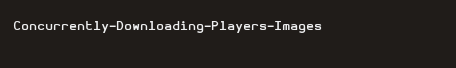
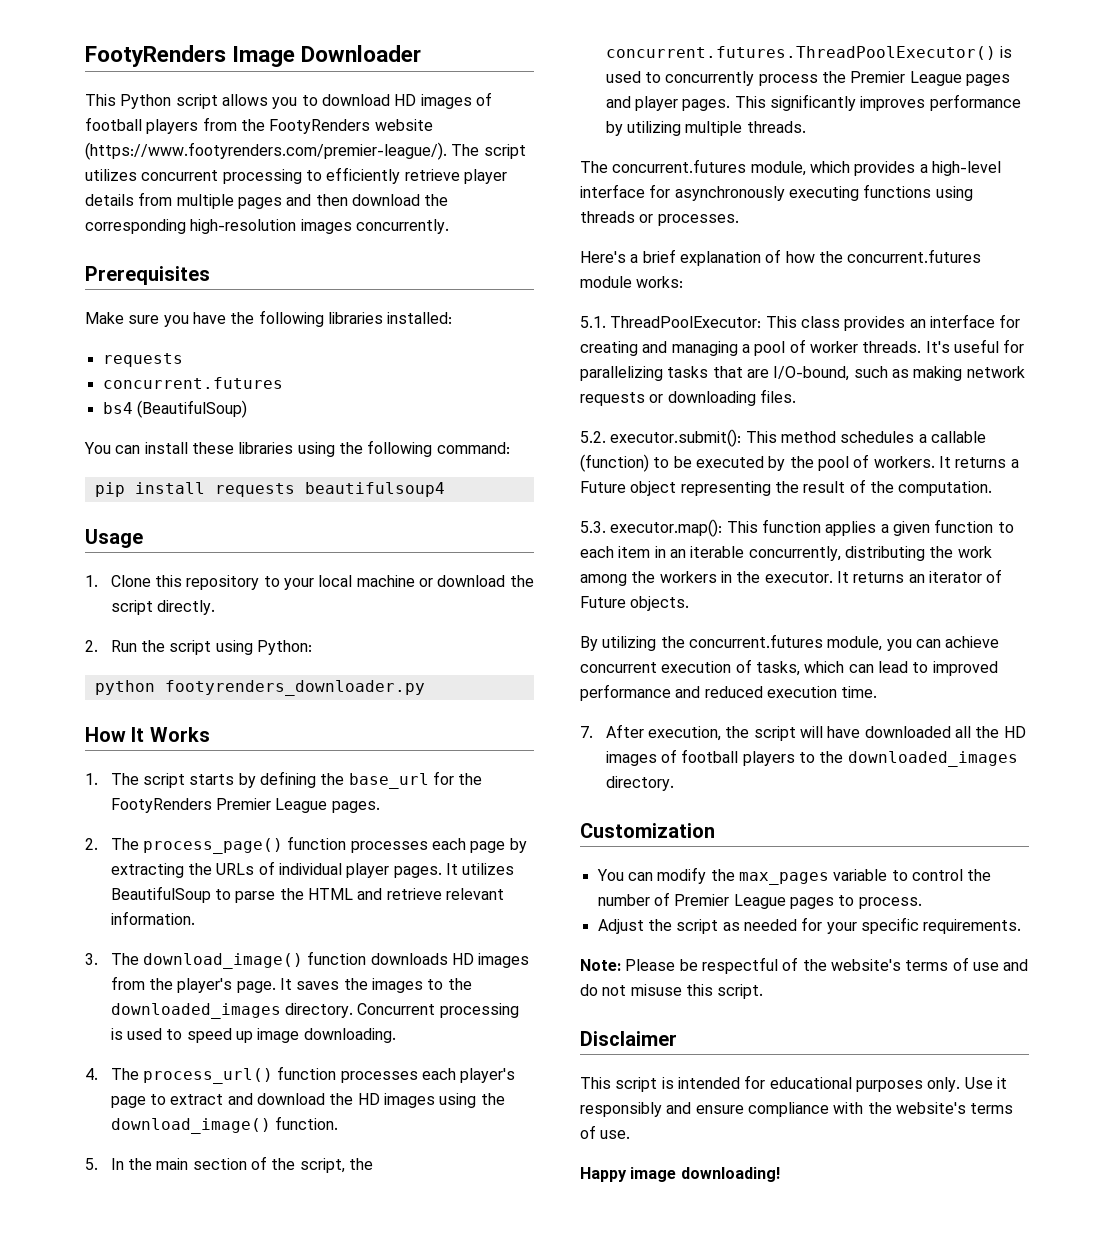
- Concurrently-Downloading-Players-Images
+ FootyRenders Image Downloader
+ This Python script allows you to download HD images of football players from the FootyRenders website (https://www.footyrenders.com/premier-league/). The script utilizes concurrent processing to efficiently retrieve player details from multiple pages and then download the corresponding high-resolution images concurrently.
+ Prerequisites
+ Make sure you have the following libraries installed:
+ requests
+ concurrent.futures
+ bs4 (BeautifulSoup)
+ You can install these libraries using the following command:
+ pip install requests beautifulsoup4
+ Usage
+ 1. Clone this repository to your local machine or download the script directly.
+ 2. Run the script using Python:
+ python footyrenders_downloader.py
+ How It Works
+ 1. The script starts by defining the base_url for the FootyRenders Premier League pages.
+ 2. The process_page() function processes each page by extracting the URLs of individual player pages. It utilizes BeautifulSoup to parse the HTML and retrieve relevant information.
+ 3. The download_image() function downloads HD images from the player's page. It saves the images to the downloaded_images directory. Concurrent processing is used to speed up image downloading.
+ 4. The process_url() function processes each player's page to extract and download the HD images using the download_image() function.
+ 5. In the main section of the script, the concurrent.futures.ThreadPoolExecutor() is used to concurrently process the Premier League pages and player pages. This significantly improves performance by utilizing multiple threads.
+ The concurrent.futures module, which provides a high-level interface for asynchronously executing functions using threads or processes.
+ Here's a brief explanation of how the concurrent.futures module works:
+ 5.1. ThreadPoolExecutor: This class provides an interface for creating and managing a pool of worker threads. It's useful for parallelizing tasks that are I/O-bound, such as making network requests or downloading files.
+ 5.2. executor.submit(): This method schedules a callable (function) to be executed by the pool of workers. It returns a Future object representing the result of the computation.
+ 5.3. executor.map(): This function applies a given function to each item in an iterable concurrently, distributing the work among the workers in the executor. It returns an iterator of Future objects.
+ By utilizing the concurrent.futures module, you can achieve concurrent execution of tasks, which can lead to improved performance and reduced execution time.
+ 7. After execution, the script will have downloaded all the HD images of football players to the downloaded_images directory.
+ Customization
+ You can modify the max_pages variable to control the number of Premier League pages to process.
+ Adjust the script as needed for your specific requirements.
+ Note: Please be respectful of the website's terms of use and do not misuse this script.
+ Disclaimer
+ This script is intended for educational purposes only. Use it responsibly and ensure compliance with the website's terms of use.
+ Happy image downloading!

